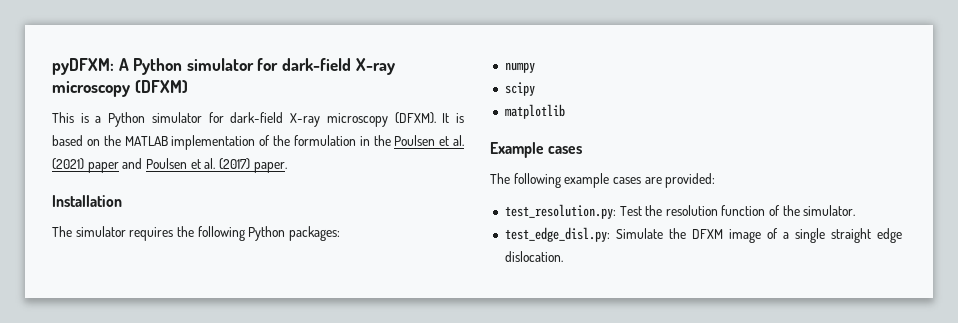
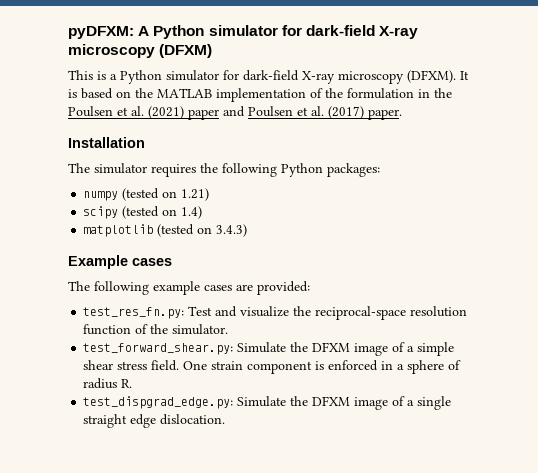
- numpy
- scipy
- matplotlib
+ numpy (tested on 1.21)
+ scipy (tested on 1.4)
+ matplotlib (tested on 3.4.3)
- test_resolution.py: Test the resolution function of the simulator.
+ test_res_fn.py: Test and visualize the reciprocal-space resolution function of the simulator.
- test_edge_disl.py: Simulate the DFXM image of a single straight edge dislocation.
+ test_forward_shear.py: Simulate the DFXM image of a simple shear stress field. One strain component is enforced in a sphere of radius R.
+ test_dispgrad_edge.py: Simulate the DFXM image of a single straight edge dislocation.

